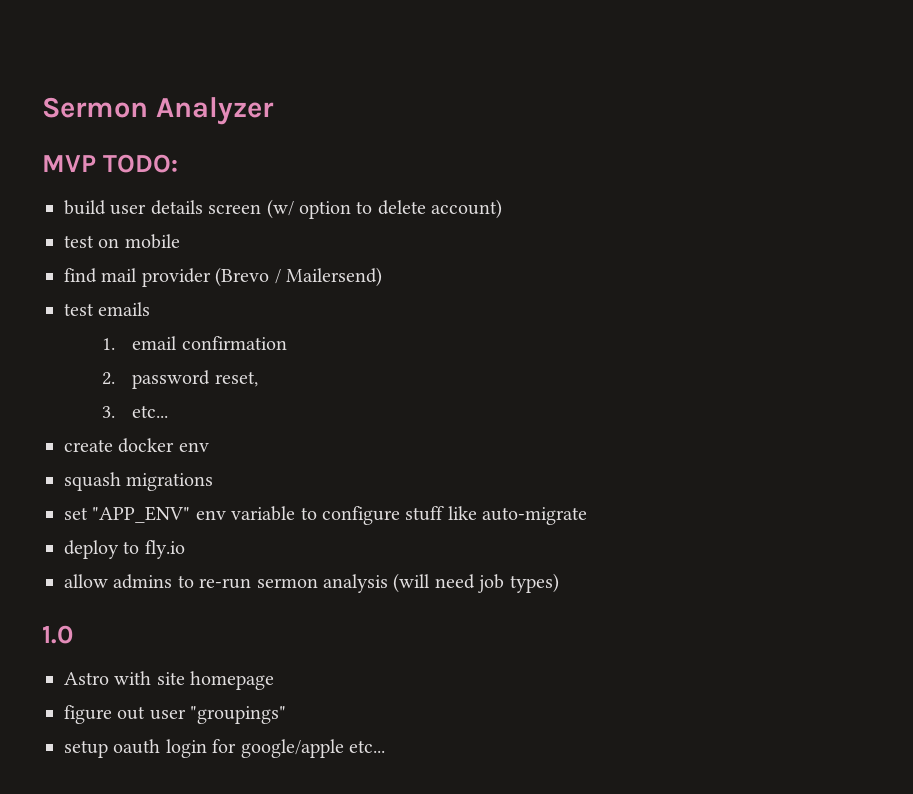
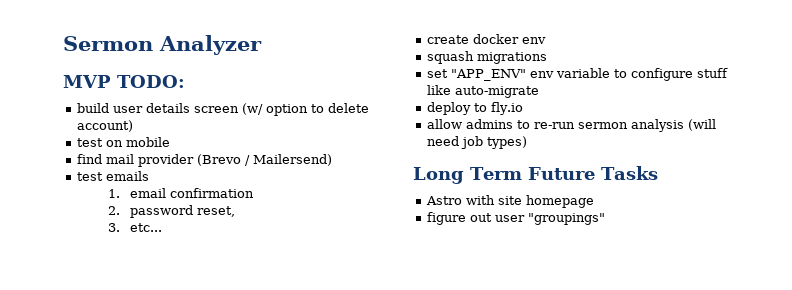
- 1.0
+ Long Term Future Tasks
- setup oauth login for google/apple etc...

